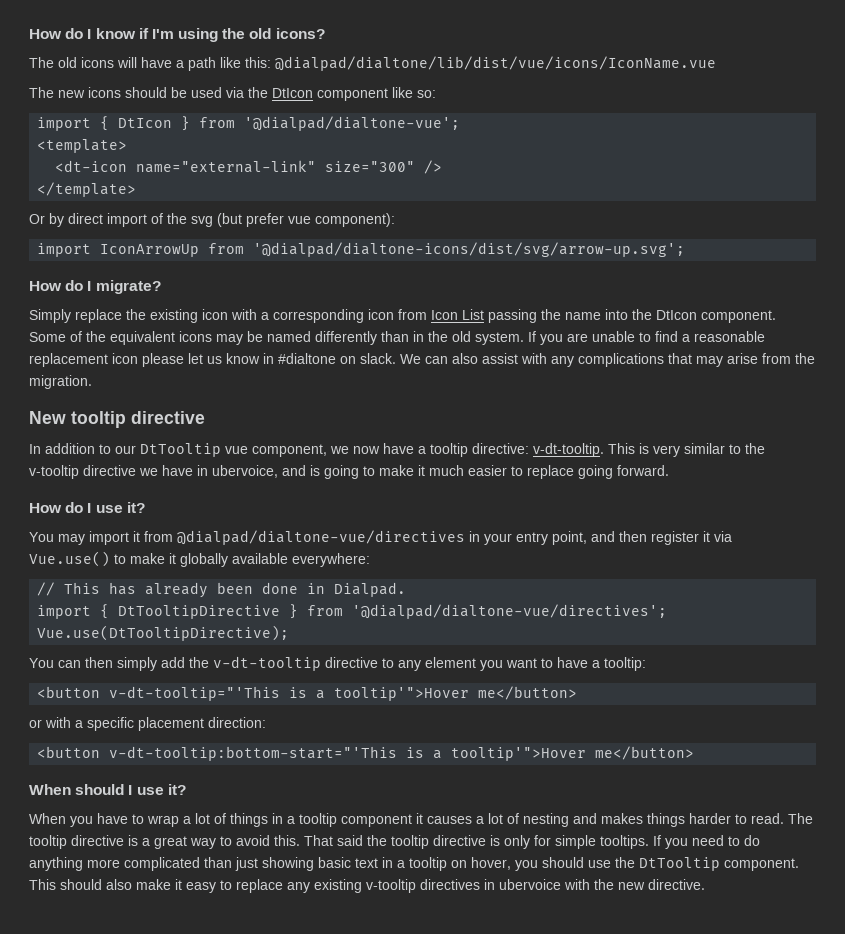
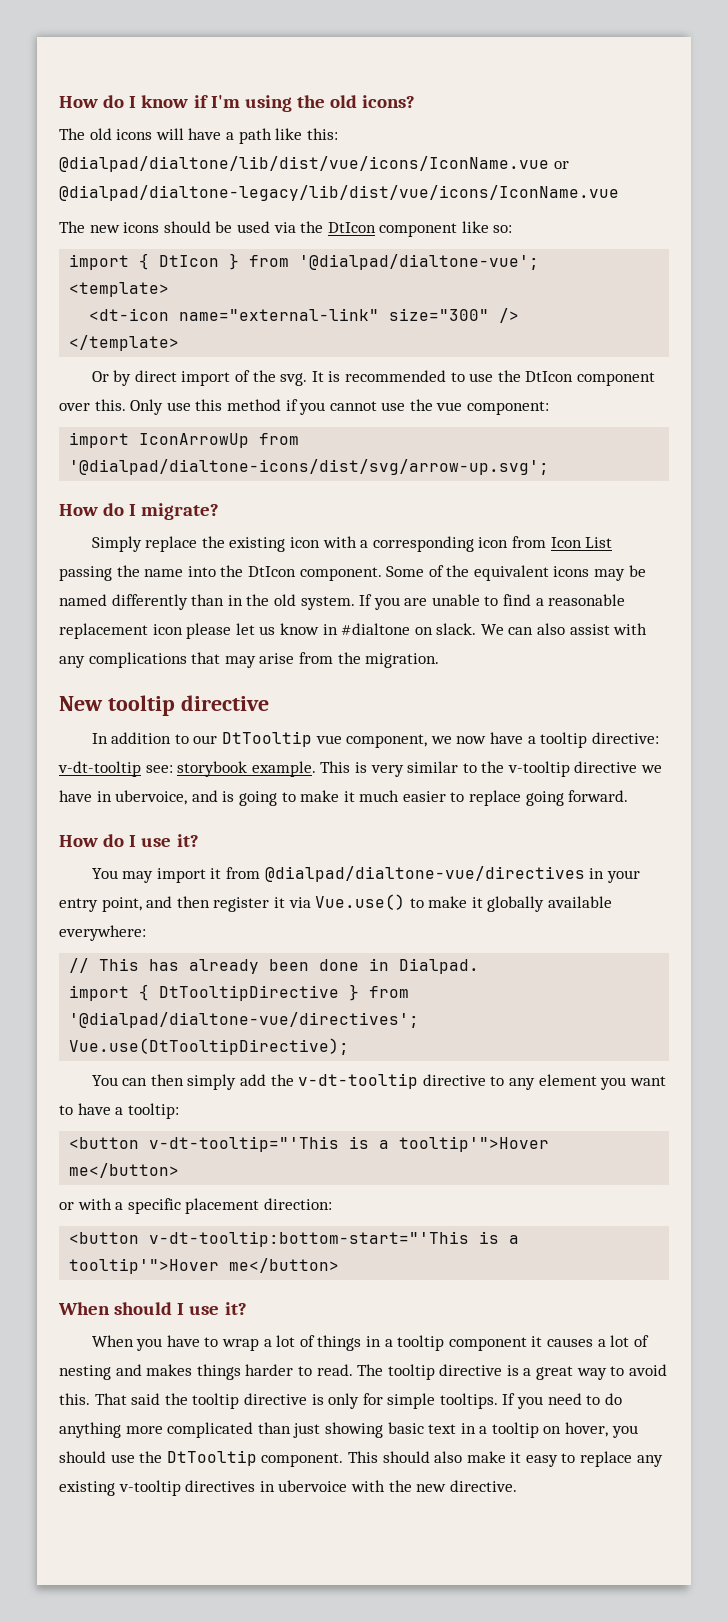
- The old icons will have a path like this: @dialpad/dialtone/lib/dist/vue/icons/IconName.vue
+ The old icons will have a path like this: @dialpad/dialtone/lib/dist/vue/icons/IconName.vue or @dialpad/dialtone-legacy/lib/dist/vue/icons/IconName.vue
- Or by direct import of the svg (but prefer vue component):
+ Or by direct import of the svg. It is recommended to use the DtIcon component over this. Only use this method if you cannot use the vue component:
- In addition to our DtTooltip vue component, we now have a tooltip directive: v-dt-tooltip.
+ In addition to our DtTooltip vue component, we now have a tooltip directive: v-dt-tooltip see: storybook example.

